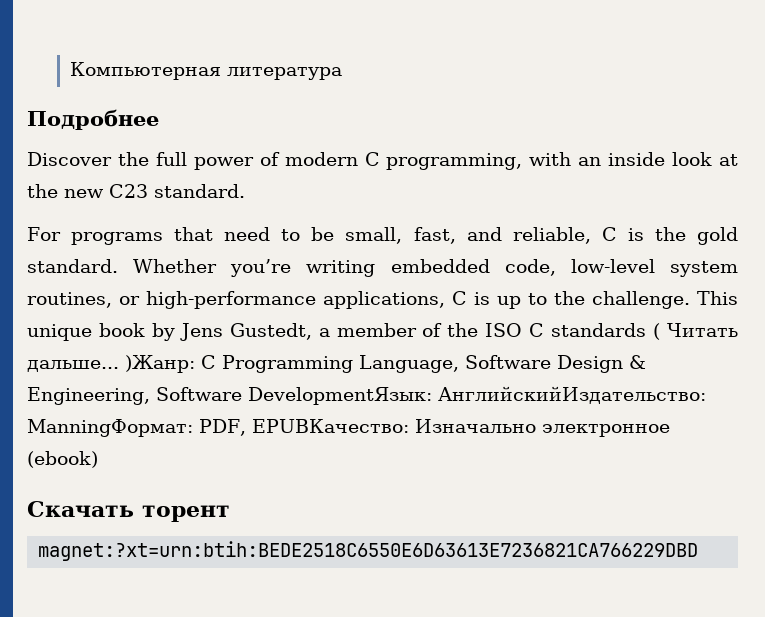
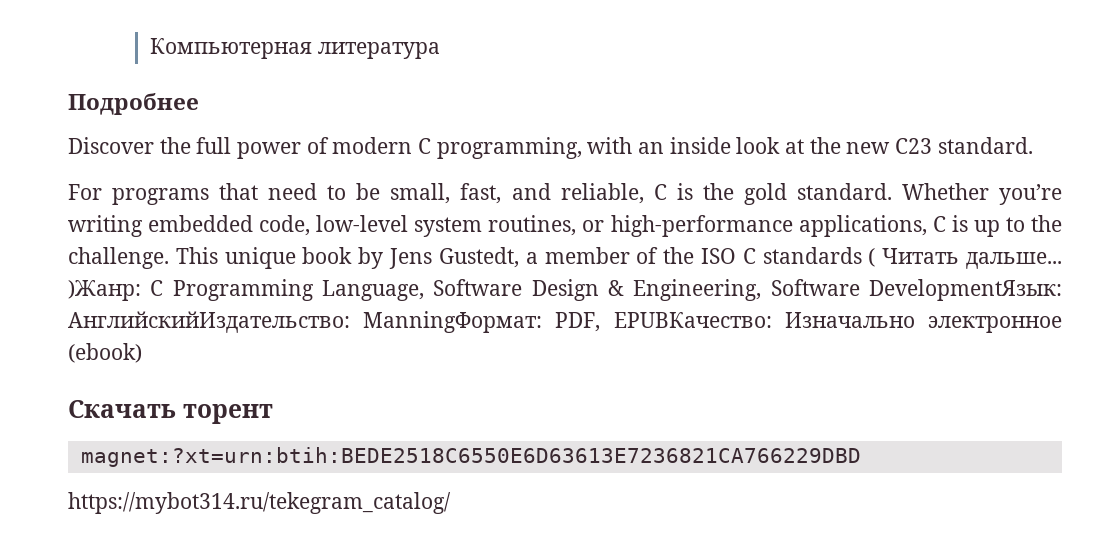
+ https://mybot314.ru/tekegram_catalog/

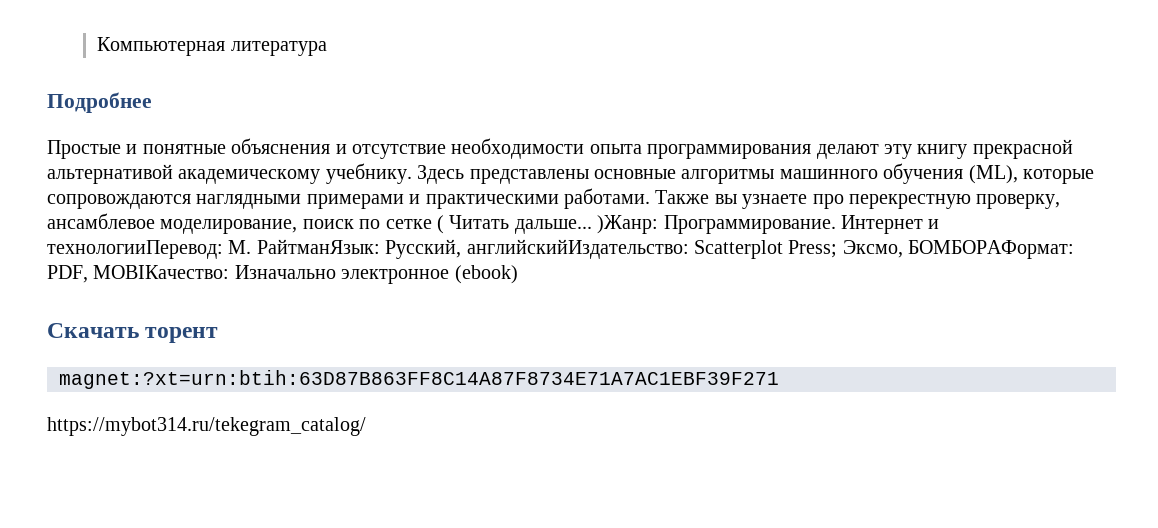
- Discover the full power of modern C programming, with an inside look at the new C23 standard.
- For programs that need to be small, fast, and reliable, C is the gold standard. Whether you’re writing embedded code, low-level system routines, or high-performance applications, C is up to the challenge. This unique book by Jens Gustedt, a member of the ISO C standards ( Читать дальше... )Жанр: C Programming Language, Software Design & Engineering, Software DevelopmentЯзык: АнглийскийИздательство: ManningФормат: PDF, EPUBКачество: Изначально электронное (ebook)
+ Простые и понятные объяснения и отсутствие необходимости опыта программирования делают эту книгу прекрасной альтернативой академическому учебнику. Здесь представлены основные алгоритмы машинного обучения (ML), которые сопровождаются наглядными примерами и практическими работами. Также вы узнаете про перекрестную проверку, ансамблевое моделирование, поиск по сетке ( Читать дальше... )Жанр: Программирование. Интернет и технологииПеревод: М. РайтманЯзык: Русский, английскийИздательство: Scatterplot Press; Эксмо, БОМБОРАФормат: PDF, MOBIКачество: Изначально электронное (ebook)
- magnet:?xt=urn:btih:BEDE2518C6550E6D63613E7236821CA766229DBD
+ magnet:?xt=urn:btih:63D87B863FF8C14A87F8734E71A7AC1EBF39F271

